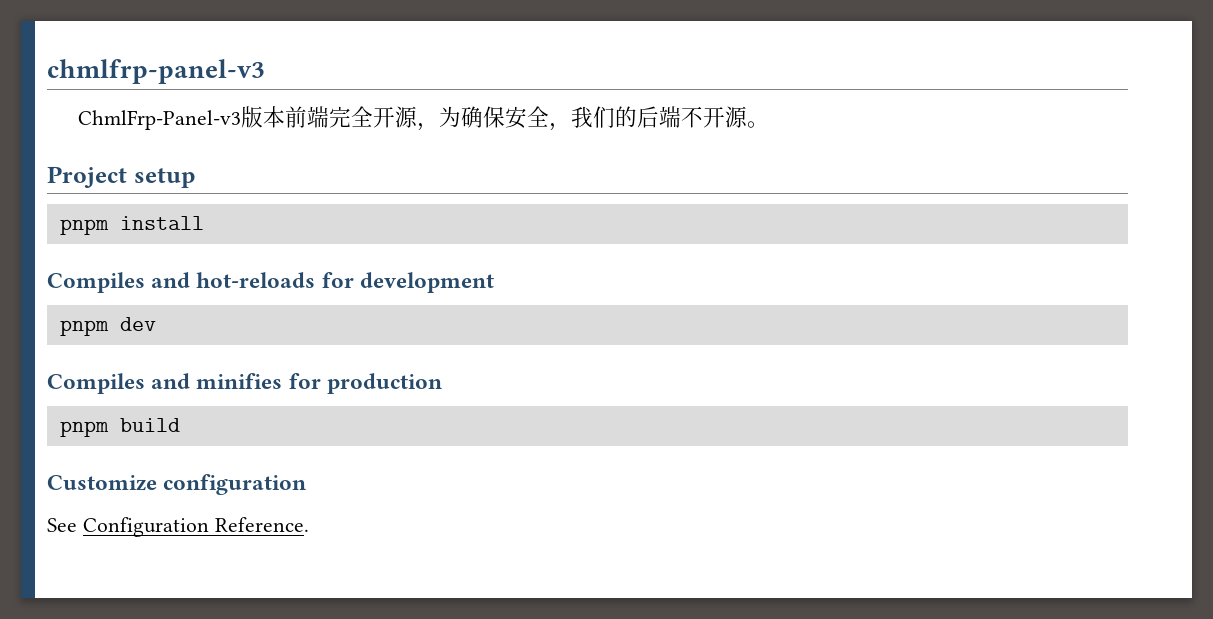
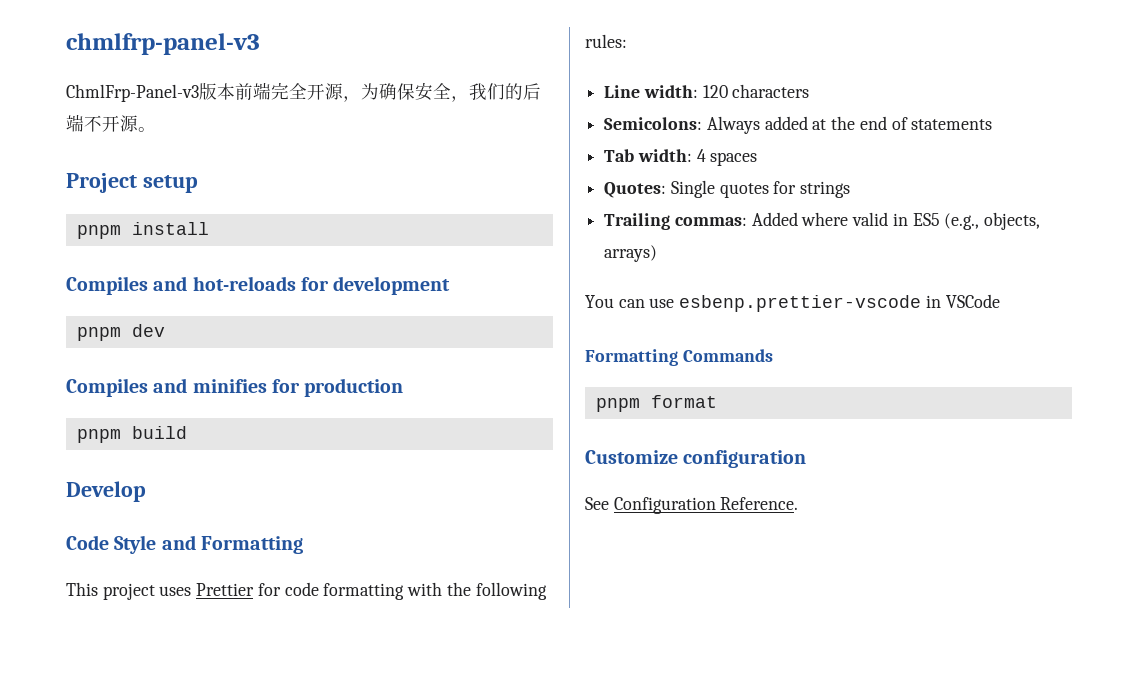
+ Develop
+ Code Style and Formatting
+ This project uses Prettier for code formatting with the following rules:
+ Line width: 120 characters
+ Semicolons: Always added at the end of statements
+ Tab width: 4 spaces
+ Quotes: Single quotes for strings
+ Trailing commas: Added where valid in ES5 (e.g., objects, arrays)
+ You can use esbenp.prettier-vscode in VSCode
+ Formatting Commands
+ pnpm format

